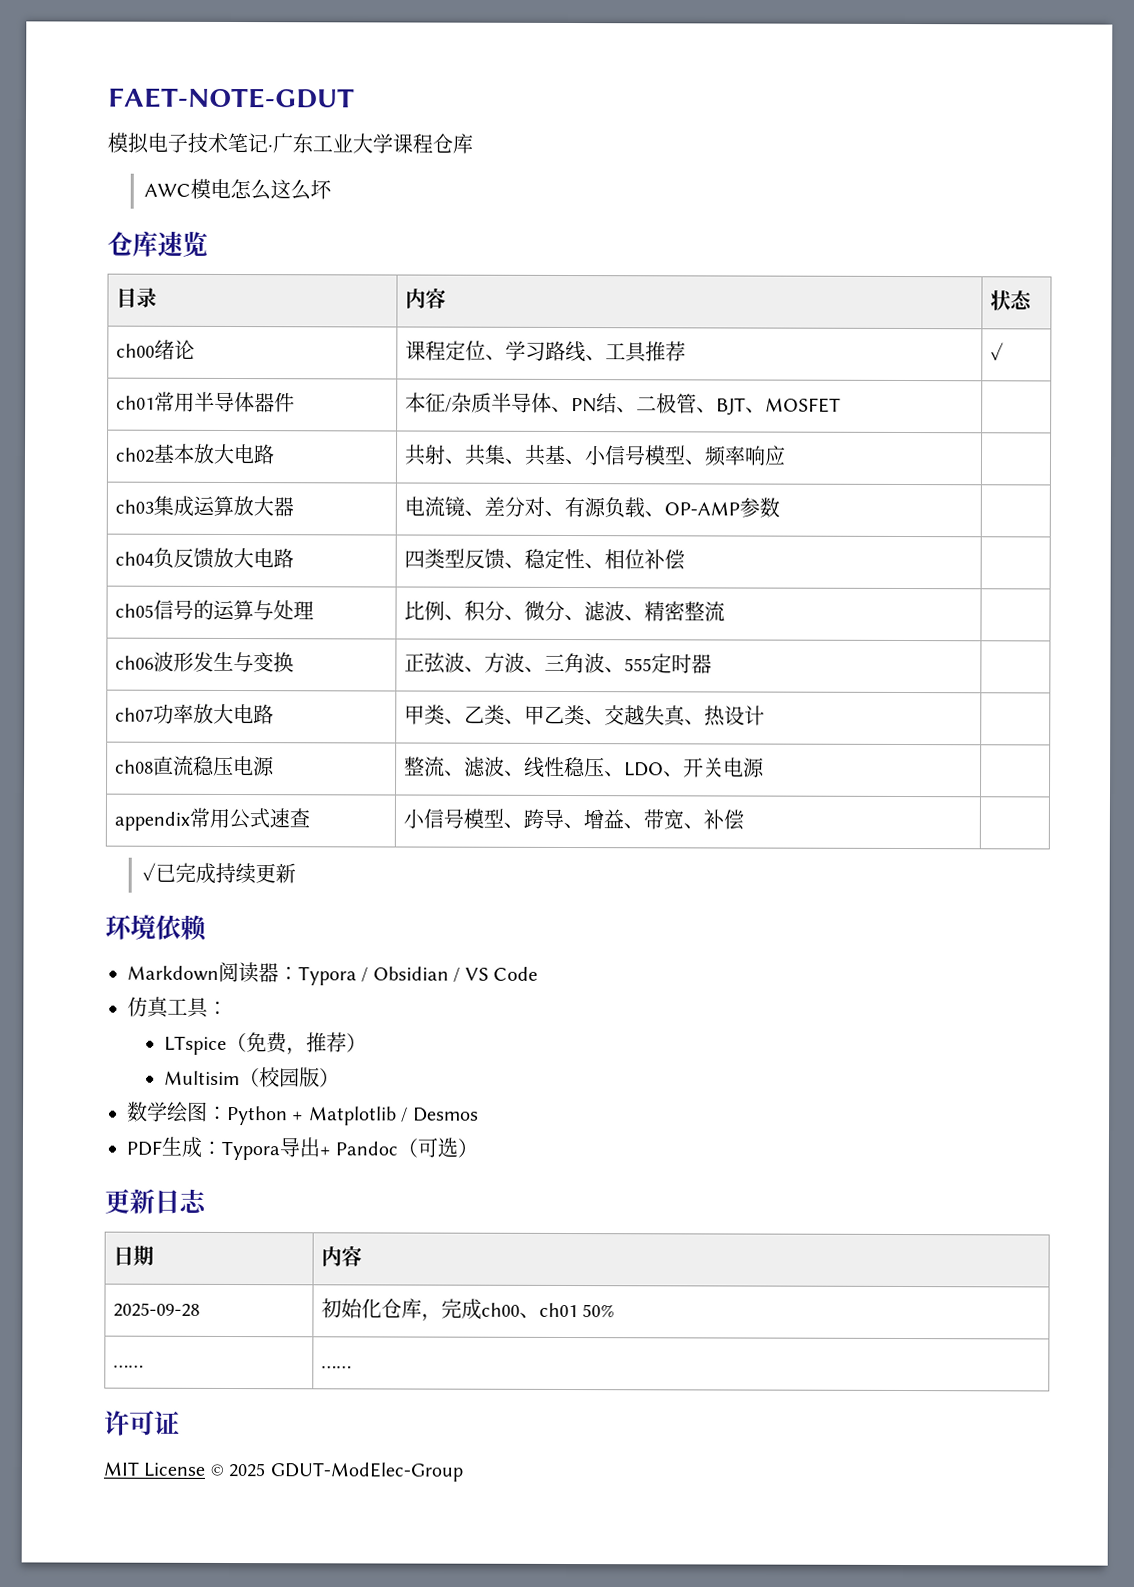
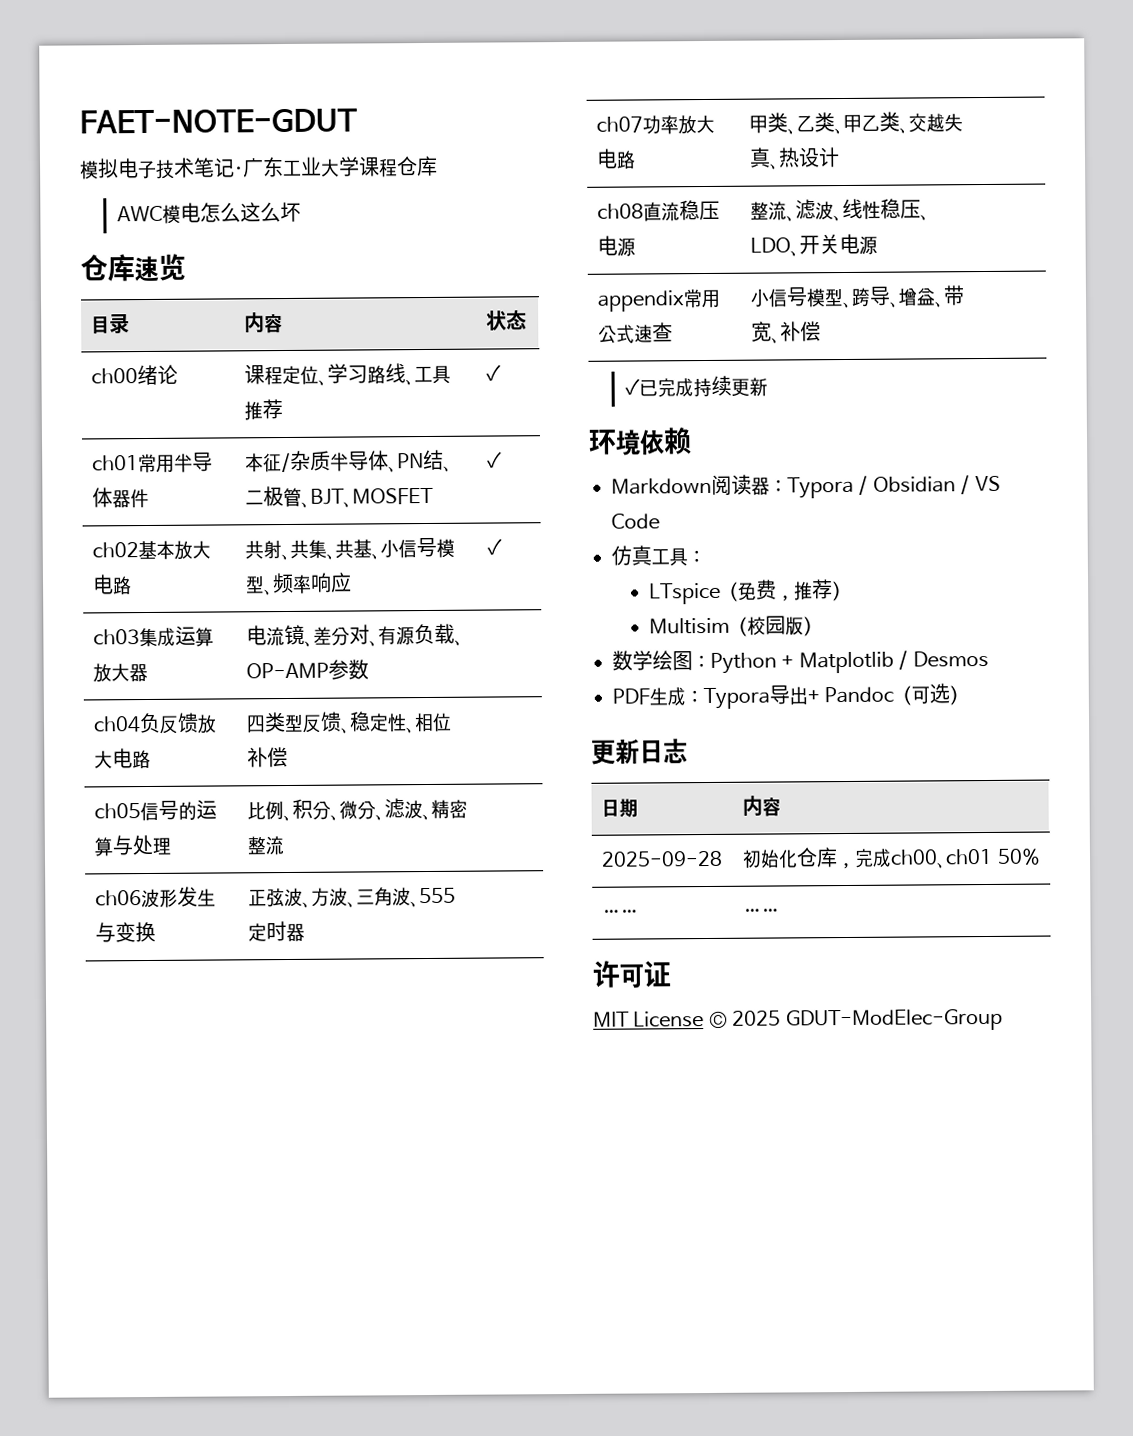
- ch01常用半导体器件 | 本征/杂质半导体、PN结、二极管、BJT、MOSFET |
+ ch01常用半导体器件 | 本征/杂质半导体、PN结、二极管、BJT、MOSFET | ✓
- ch02基本放大电路 | 共射、共集、共基、小信号模型、频率响应 |
+ ch02基本放大电路 | 共射、共集、共基、小信号模型、频率响应 | ✓

